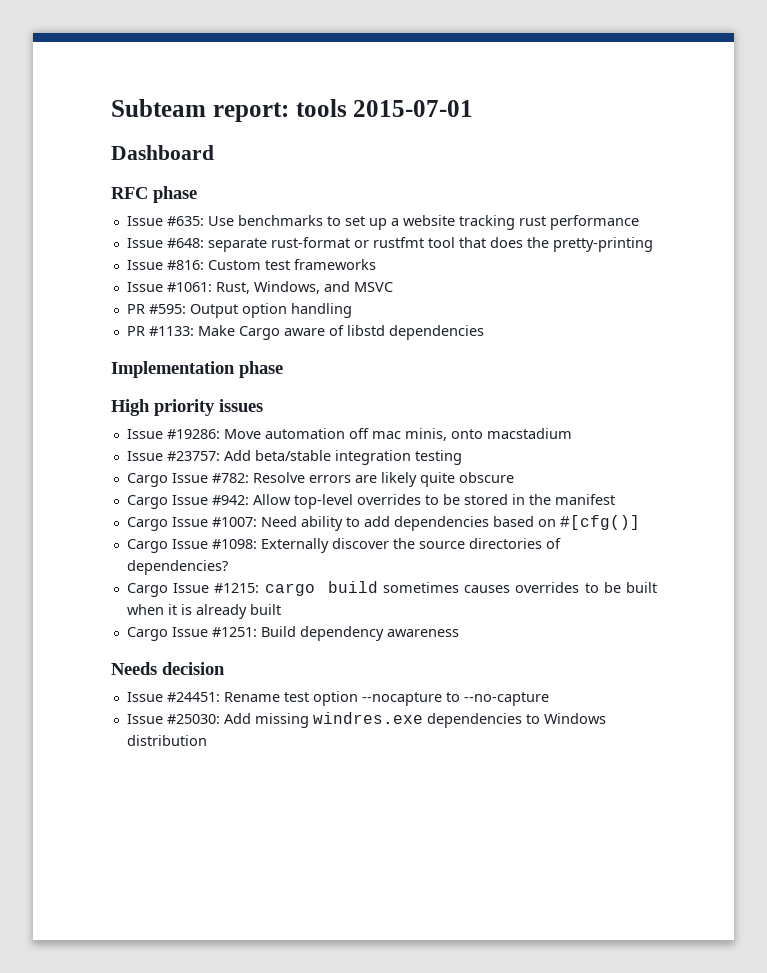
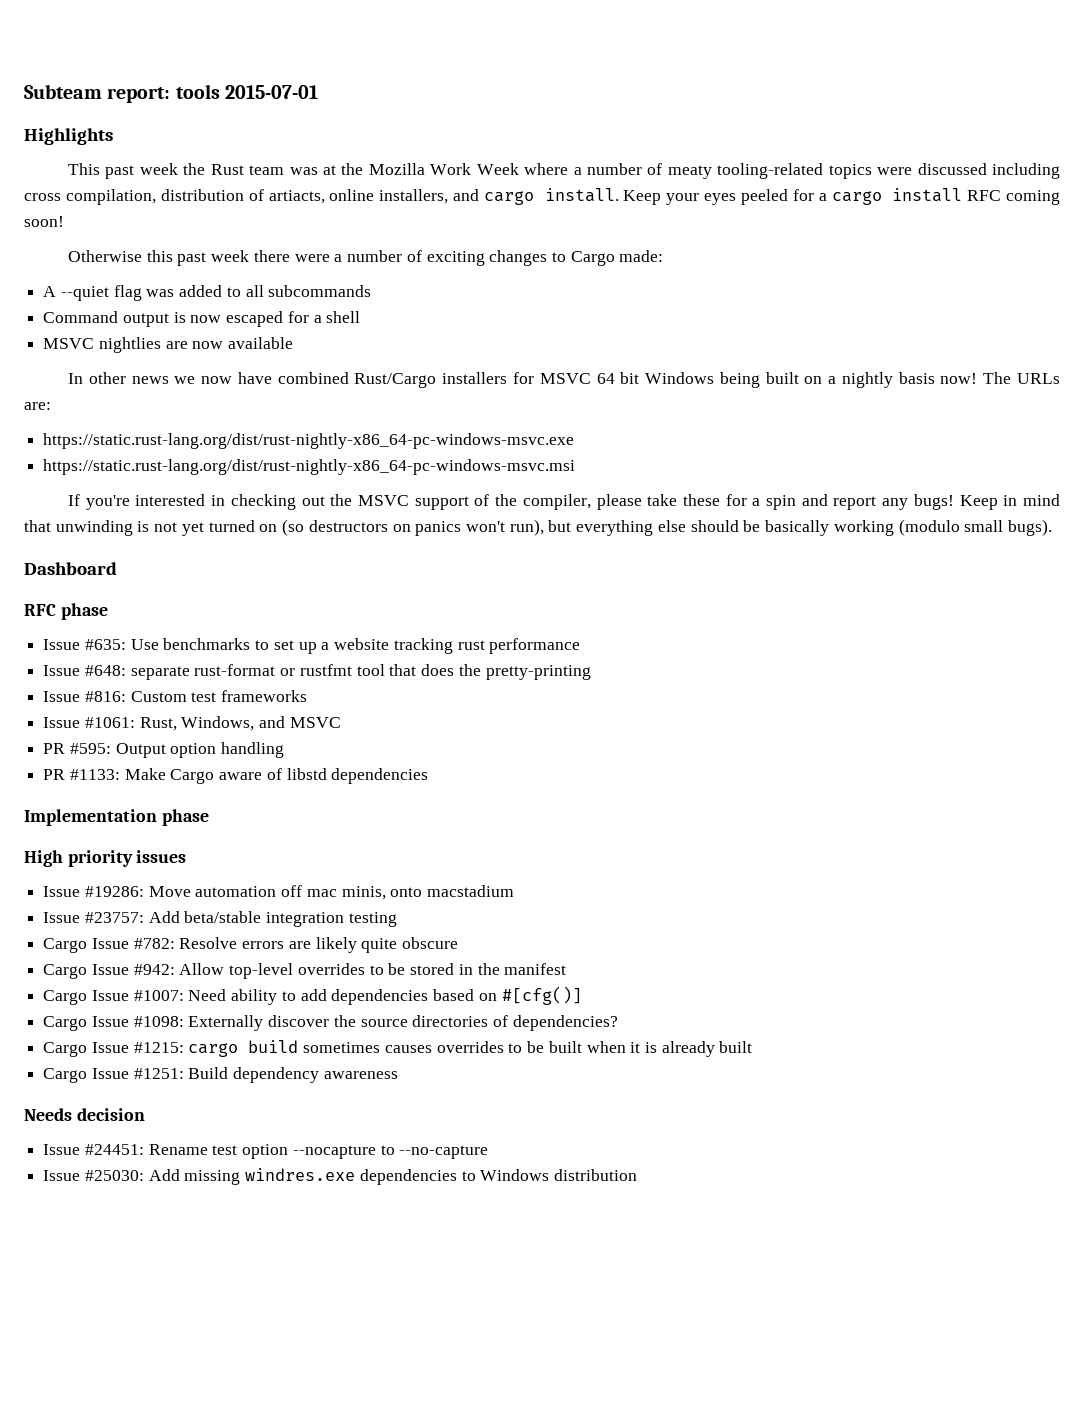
+ Highlights
+ This past week the Rust team was at the Mozilla Work Week where a number of meaty tooling-related topics were discussed including cross compilation, distribution of artiacts, online installers, and cargo install. Keep your eyes peeled for a cargo install RFC coming soon!
+ Otherwise this past week there were a number of exciting changes to Cargo made:
+ A --quiet flag was added to all subcommands
+ Command output is now escaped for a shell
+ MSVC nightlies are now available
+ In other news we now have combined Rust/Cargo installers for MSVC 64 bit Windows being built on a nightly basis now! The URLs are:
+ https://static.rust-lang.org/dist/rust-nightly-x86_64-pc-windows-msvc.exe
+ https://static.rust-lang.org/dist/rust-nightly-x86_64-pc-windows-msvc.msi
+ If you're interested in checking out the MSVC support of the compiler, please take these for a spin and report any bugs! Keep in mind that unwinding is not yet turned on (so destructors on panics won't run), but everything else should be basically working (modulo small bugs).

